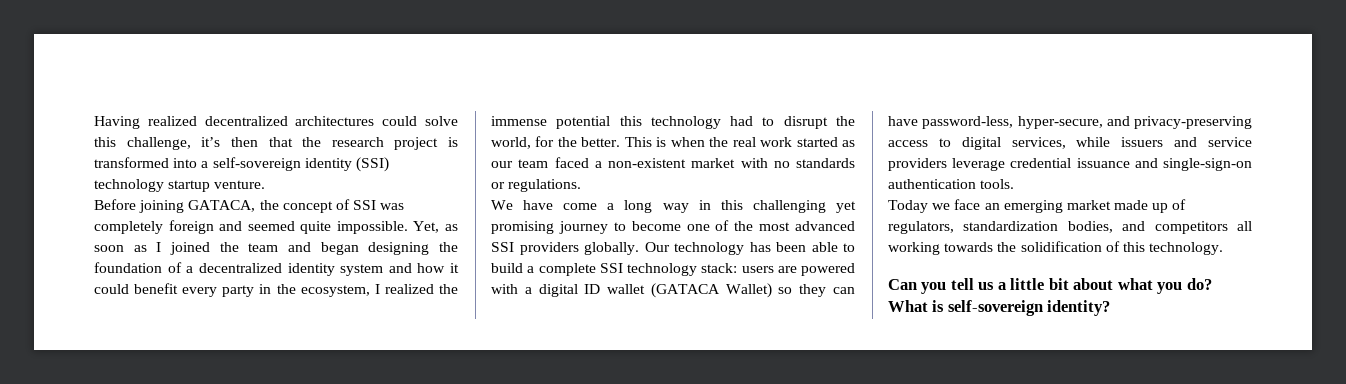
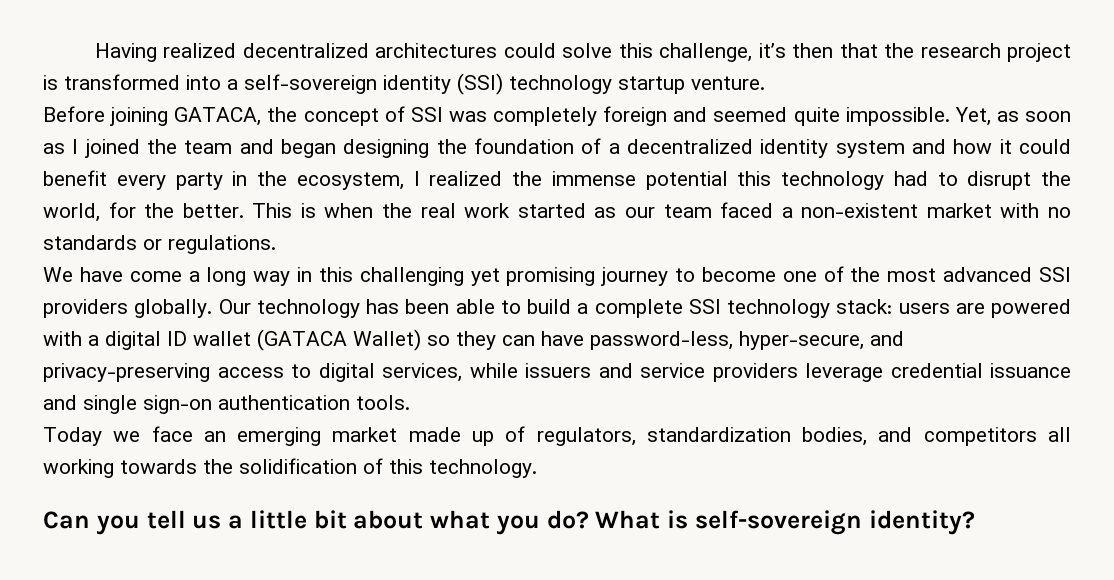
- Our technology has been able to build a complete SSI technology stack: users are powered with a digital ID wallet (GATACA Wallet) so they can have password-less, hyper-secure, and privacy-preserving access to digital services, while issuers and service providers leverage credential issuance and single-sign-on authentication tools.
+ Our technology has been able to build a complete SSI technology stack: users are powered with a digital ID wallet (GATACA Wallet) so they can have password-less, hyper-secure, and privacy-preserving access to digital services, while issuers and service providers leverage credential issuance and single sign-on authentication tools.

